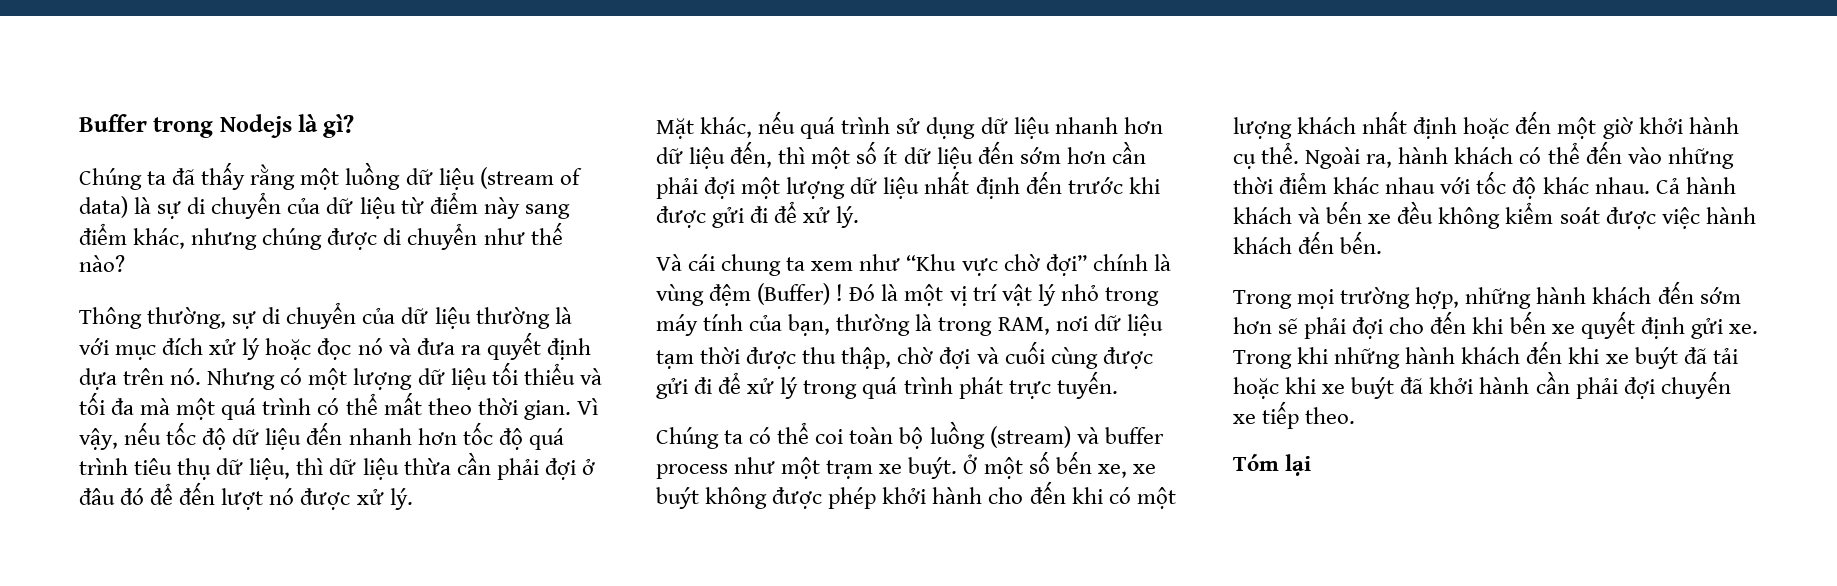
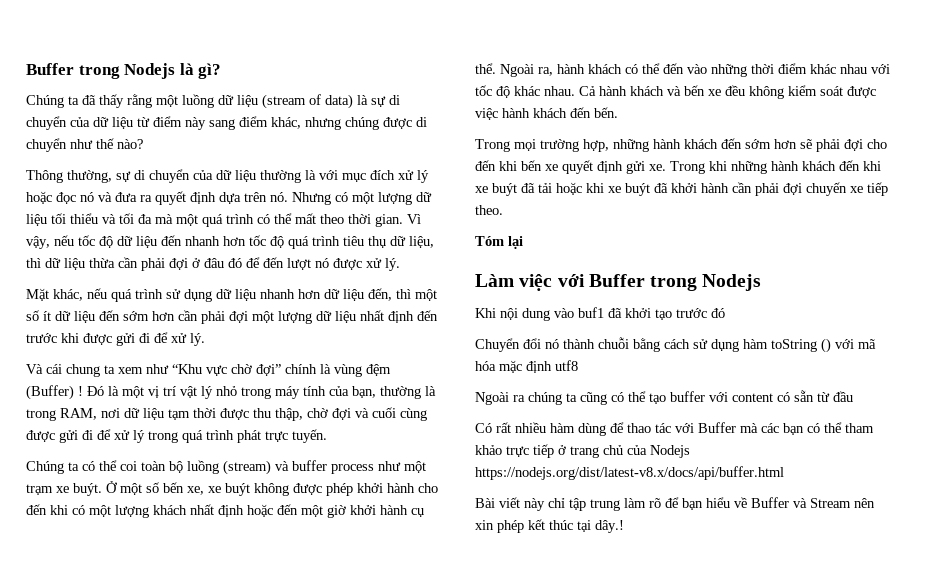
+ Làm việc với Buffer trong Nodejs
+ Khi nội dung vào buf1 đã khởi tạo trước đó
+ Chuyển đổi nó thành chuỗi bằng cách sử dụng hàm toString () với mã hóa mặc định utf8
+ Ngoài ra chúng ta cũng có thể tạo buffer với content có sẵn từ đầu
+ Có rất nhiều hàm dùng để thao tác với Buffer mà các bạn có thể tham khảo trực tiếp ở trang chủ của Nodejs https://nodejs.org/dist/latest-v8.x/docs/api/buffer.html
+ Bài viết này chỉ tập trung làm rõ để bạn hiểu về Buffer và Stream nên xin phép kết thúc tại dây.!

